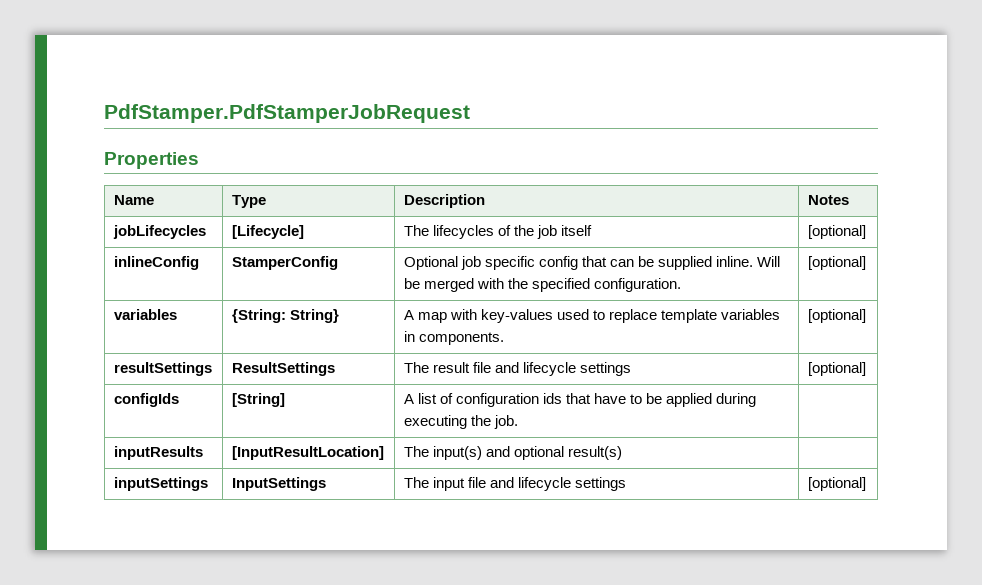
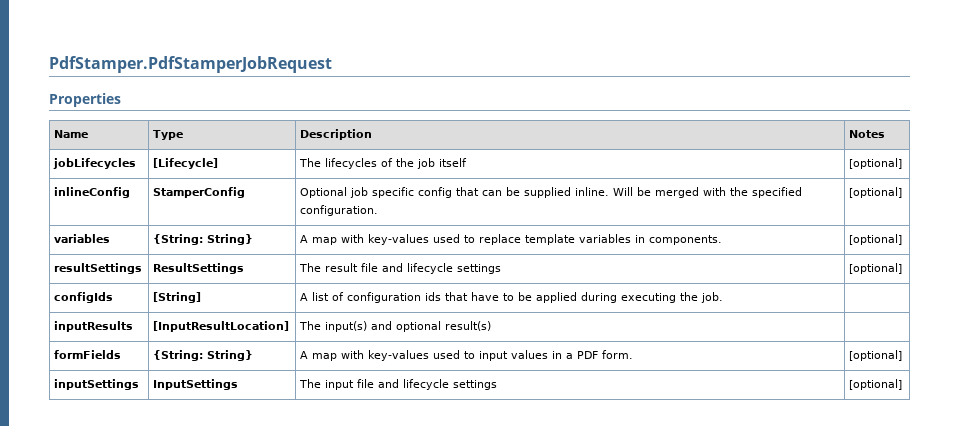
+ formFields | {String: String} | A map with key-values used to input values in a PDF form. | [optional]

